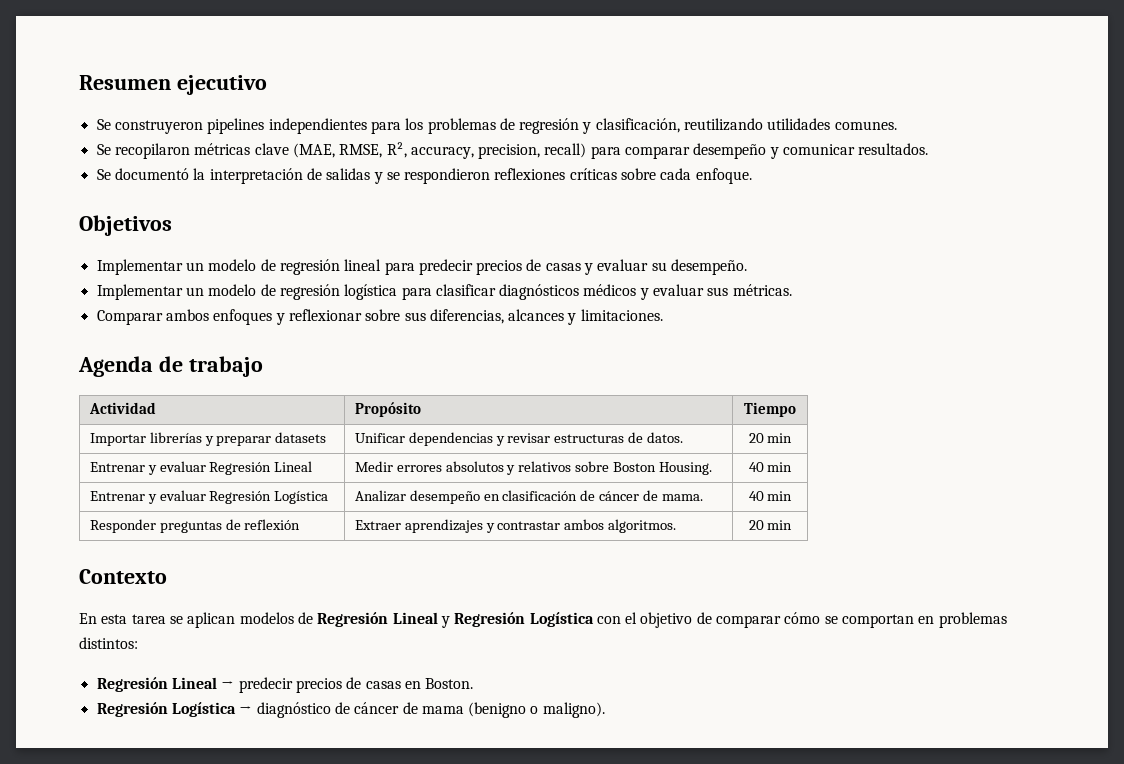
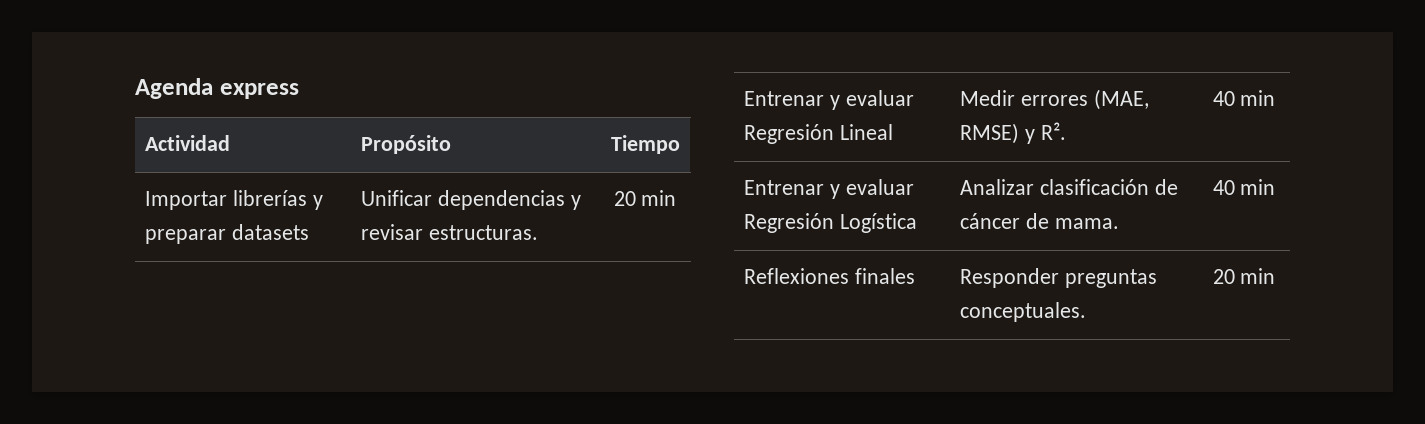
- Resumen ejecutivo
- Se construyeron pipelines independientes para los problemas de regresión y clasificación, reutilizando utilidades comunes.
- Se recopilaron métricas clave (MAE, RMSE, R², accuracy, precision, recall) para comparar desempeño y comunicar resultados.
- Se documentó la interpretación de salidas y se respondieron reflexiones críticas sobre cada enfoque.
- Objetivos
- Implementar un modelo de regresión lineal para predecir precios de casas y evaluar su desempeño.
- Implementar un modelo de regresión logística para clasificar diagnósticos médicos y evaluar sus métricas.
- Comparar ambos enfoques y reflexionar sobre sus diferencias, alcances y limitaciones.
- Agenda de trabajo
+ Agenda express
- Importar librerías y preparar datasets | Unificar dependencias y revisar estructuras de datos. | 20 min
+ Importar librerías y preparar datasets | Unificar dependencias y revisar estructuras. | 20 min
- Entrenar y evaluar Regresión Lineal | Medir errores absolutos y relativos sobre Boston Housing. | 40 min
+ Entrenar y evaluar Regresión Lineal | Medir errores (MAE, RMSE) y R². | 40 min
- Entrenar y evaluar Regresión Logística | Analizar desempeño en clasificación de cáncer de mama. | 40 min
+ Entrenar y evaluar Regresión Logística | Analizar clasificación de cáncer de mama. | 40 min
- Responder preguntas de reflexión | Extraer aprendizajes y contrastar ambos algoritmos. | 20 min
- Contexto
- En esta tarea se aplican modelos de Regresión Lineal y Regresión Logística con el objetivo de comparar cómo se comportan en problemas distintos:
- Regresión Lineal → predecir precios de casas en Boston.
- Regresión Logística → diagnóstico de cáncer de mama (benigno o maligno).
+ Reflexiones finales | Responder preguntas conceptuales. | 20 min

